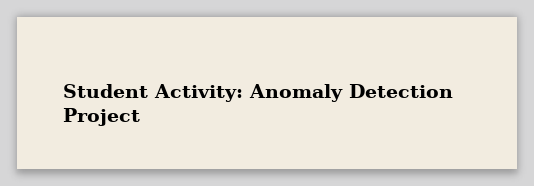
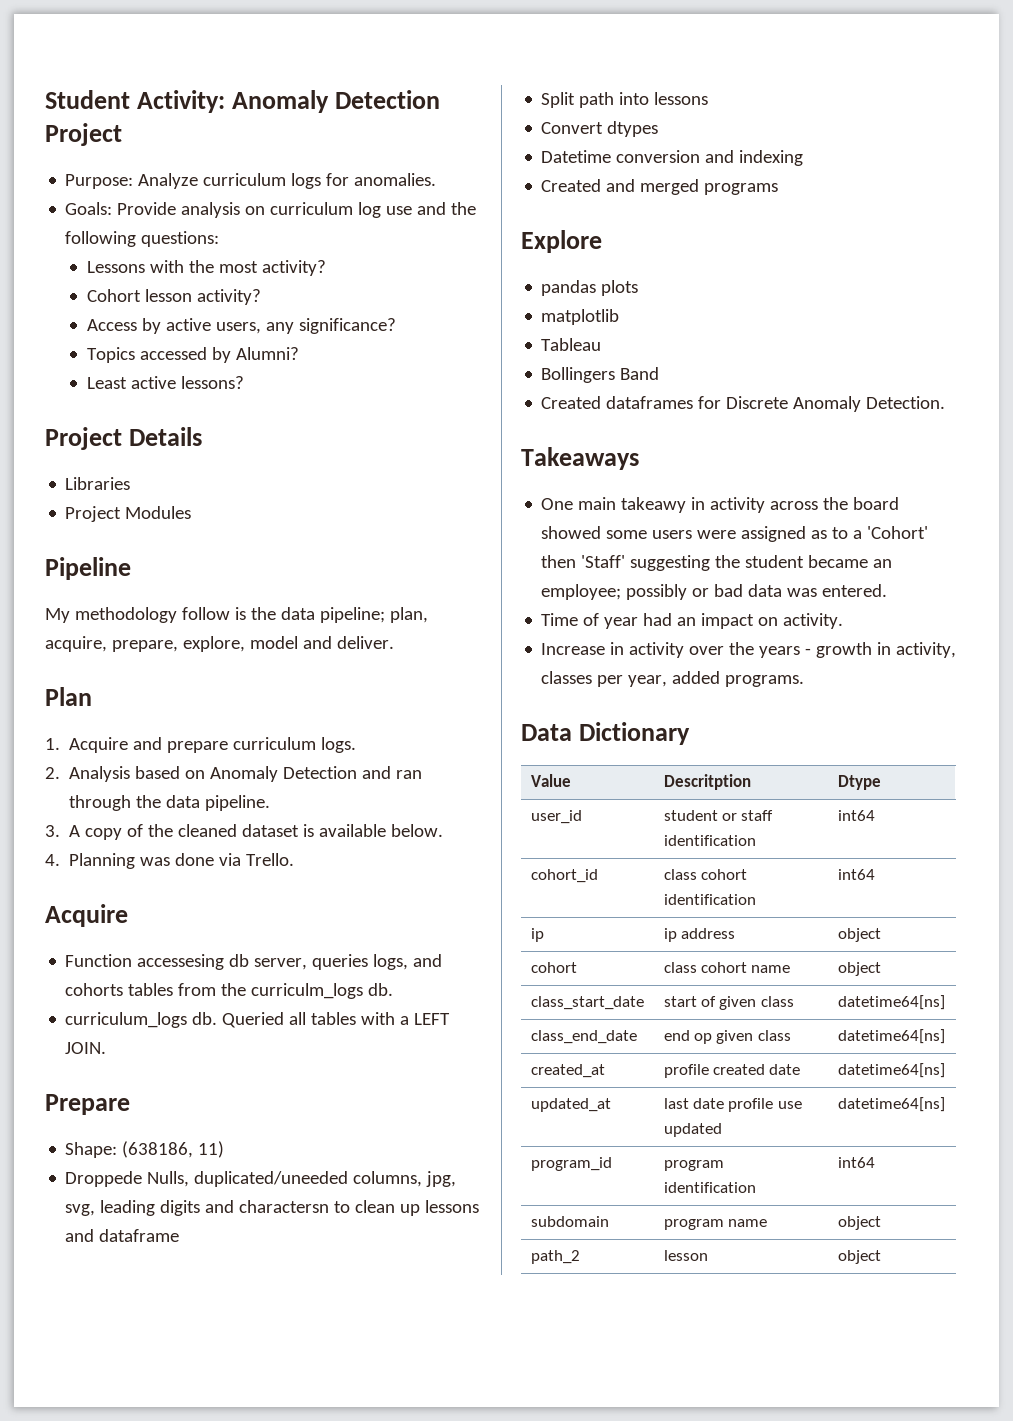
+ Purpose: Analyze curriculum logs for anomalies.
+ Goals: Provide analysis on curriculum log use and the following questions:
+ Lessons with the most activity?
+ Cohort lesson activity?
+ Access by active users, any significance?
+ Topics accessed by Alumni?
+ Least active lessons?
+ Project Details
+ Libraries
+ Project Modules
+ Pipeline
+ My methodology follow is the data pipeline; plan, acquire, prepare, explore, model and deliver.
+ Plan
+ 1. Acquire and prepare curriculum logs.
+ 2. Analysis based on Anomaly Detection and ran through the data pipeline.
+ 3. A copy of the cleaned dataset is available below.
+ 4. Planning was done via Trello.
+ Acquire
+ Function accessesing db server, queries logs, and cohorts tables from the curriculm_logs db.
+ curriculum_logs db. Queried all tables with a LEFT JOIN.
+ Prepare
+ Shape: (638186, 11)
+ Droppede Nulls, duplicated/uneeded columns, jpg, svg, leading digits and charactersn to clean up lessons and dataframe
+ Split path into lessons
+ Convert dtypes
+ Datetime conversion and indexing
+ Created and merged programs
+ Explore
+ pandas plots
+ matplotlib
+ Tableau
+ Bollingers Band
+ Created dataframes for Discrete Anomaly Detection.
+ Takeaways
+ One main takeawy in activity across the board showed some users were assigned as to a 'Cohort' then 'Staff' suggesting the student became an employee; possibly or bad data was entered.
+ Time of year had an impact on activity.
+ Increase in activity over the years - growth in activity, classes per year, added programs.
+ Data Dictionary
+ Value | Descritption | Dtype
+ user_id | student or staff identification | int64
+ cohort_id | class cohort identification | int64
+ ip | ip address | object
+ cohort | class cohort name | object
+ class_start_date | start of given class | datetime64[ns]
+ class_end_date | end op given class | datetime64[ns]
+ created_at | profile created date | datetime64[ns]
+ updated_at | last date profile use updated | datetime64[ns]
+ program_id | program identification | int64
+ subdomain | program name | object
+ path_2 | lesson | object

